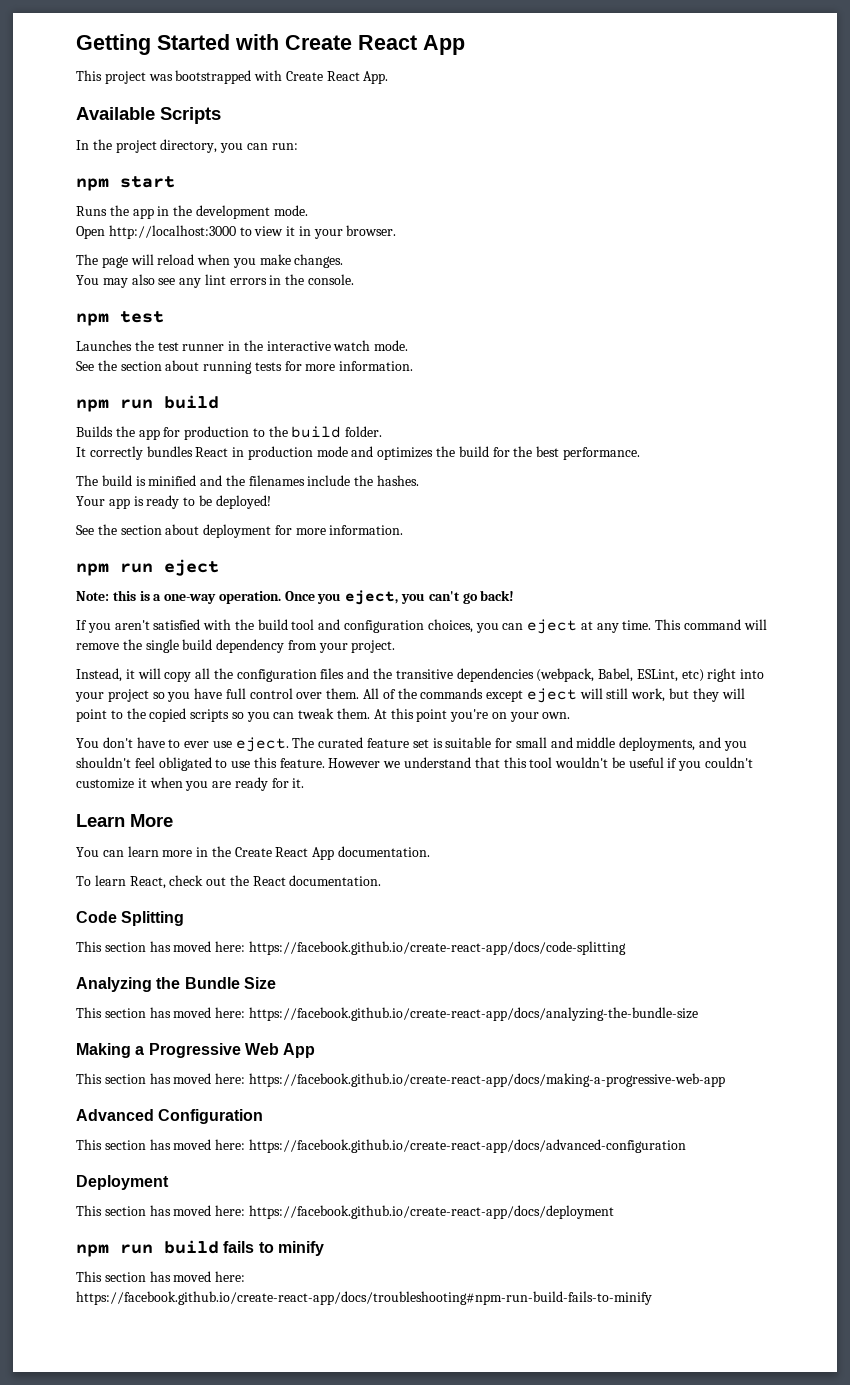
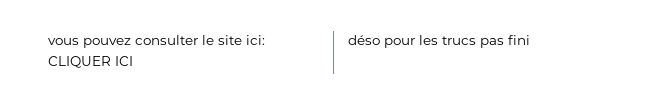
- Getting Started with Create React App
- This project was bootstrapped with Create React App.
- Available Scripts
- In the project directory, you can run:
- npm start
- Runs the app in the development mode.
- Open http://localhost:3000 to view it in your browser.
- The page will reload when you make changes.
- You may also see any lint errors in the console.
- npm test
- Launches the test runner in the interactive watch mode.
- See the section about running tests for more information.
- npm run build
- Builds the app for production to the build folder.
- It correctly bundles React in production mode and optimizes the build for the best performance.
- The build is minified and the filenames include the hashes.
- Your app is ready to be deployed!
- See the section about deployment for more information.
- npm run eject
- Note: this is a one-way operation. Once you eject, you can't go back!
- If you aren't satisfied with the build tool and configuration choices, you can eject at any time. This command will remove the single build dependency from your project.
- Instead, it will copy all the configuration files and the transitive dependencies (webpack, Babel, ESLint, etc) right into your project so you have full control over them. All of the commands except eject will still work, but they will point to the copied scripts so you can tweak them. At this point you're on your own.
- You don't have to ever use eject. The curated feature set is suitable for small and middle deployments, and you shouldn't feel obligated to use this feature. However we understand that this tool wouldn't be useful if you couldn't customize it when you are ready for it.
- Learn More
- You can learn more in the Create React App documentation.
- To learn React, check out the React documentation.
- Code Splitting
- This section has moved here: https://facebook.github.io/create-react-app/docs/code-splitting
- Analyzing the Bundle Size
- This section has moved here: https://facebook.github.io/create-react-app/docs/analyzing-the-bundle-size
- Making a Progressive Web App
- This section has moved here: https://facebook.github.io/create-react-app/docs/making-a-progressive-web-app
- Advanced Configuration
- This section has moved here: https://facebook.github.io/create-react-app/docs/advanced-configuration
- Deployment
- This section has moved here: https://facebook.github.io/create-react-app/docs/deployment
- npm run build fails to minify
- This section has moved here: https://facebook.github.io/create-react-app/docs/troubleshooting#npm-run-build-fails-to-minify
+ vous pouvez consulter le site ici: CLIQUER ICI
+ déso pour les trucs pas fini

